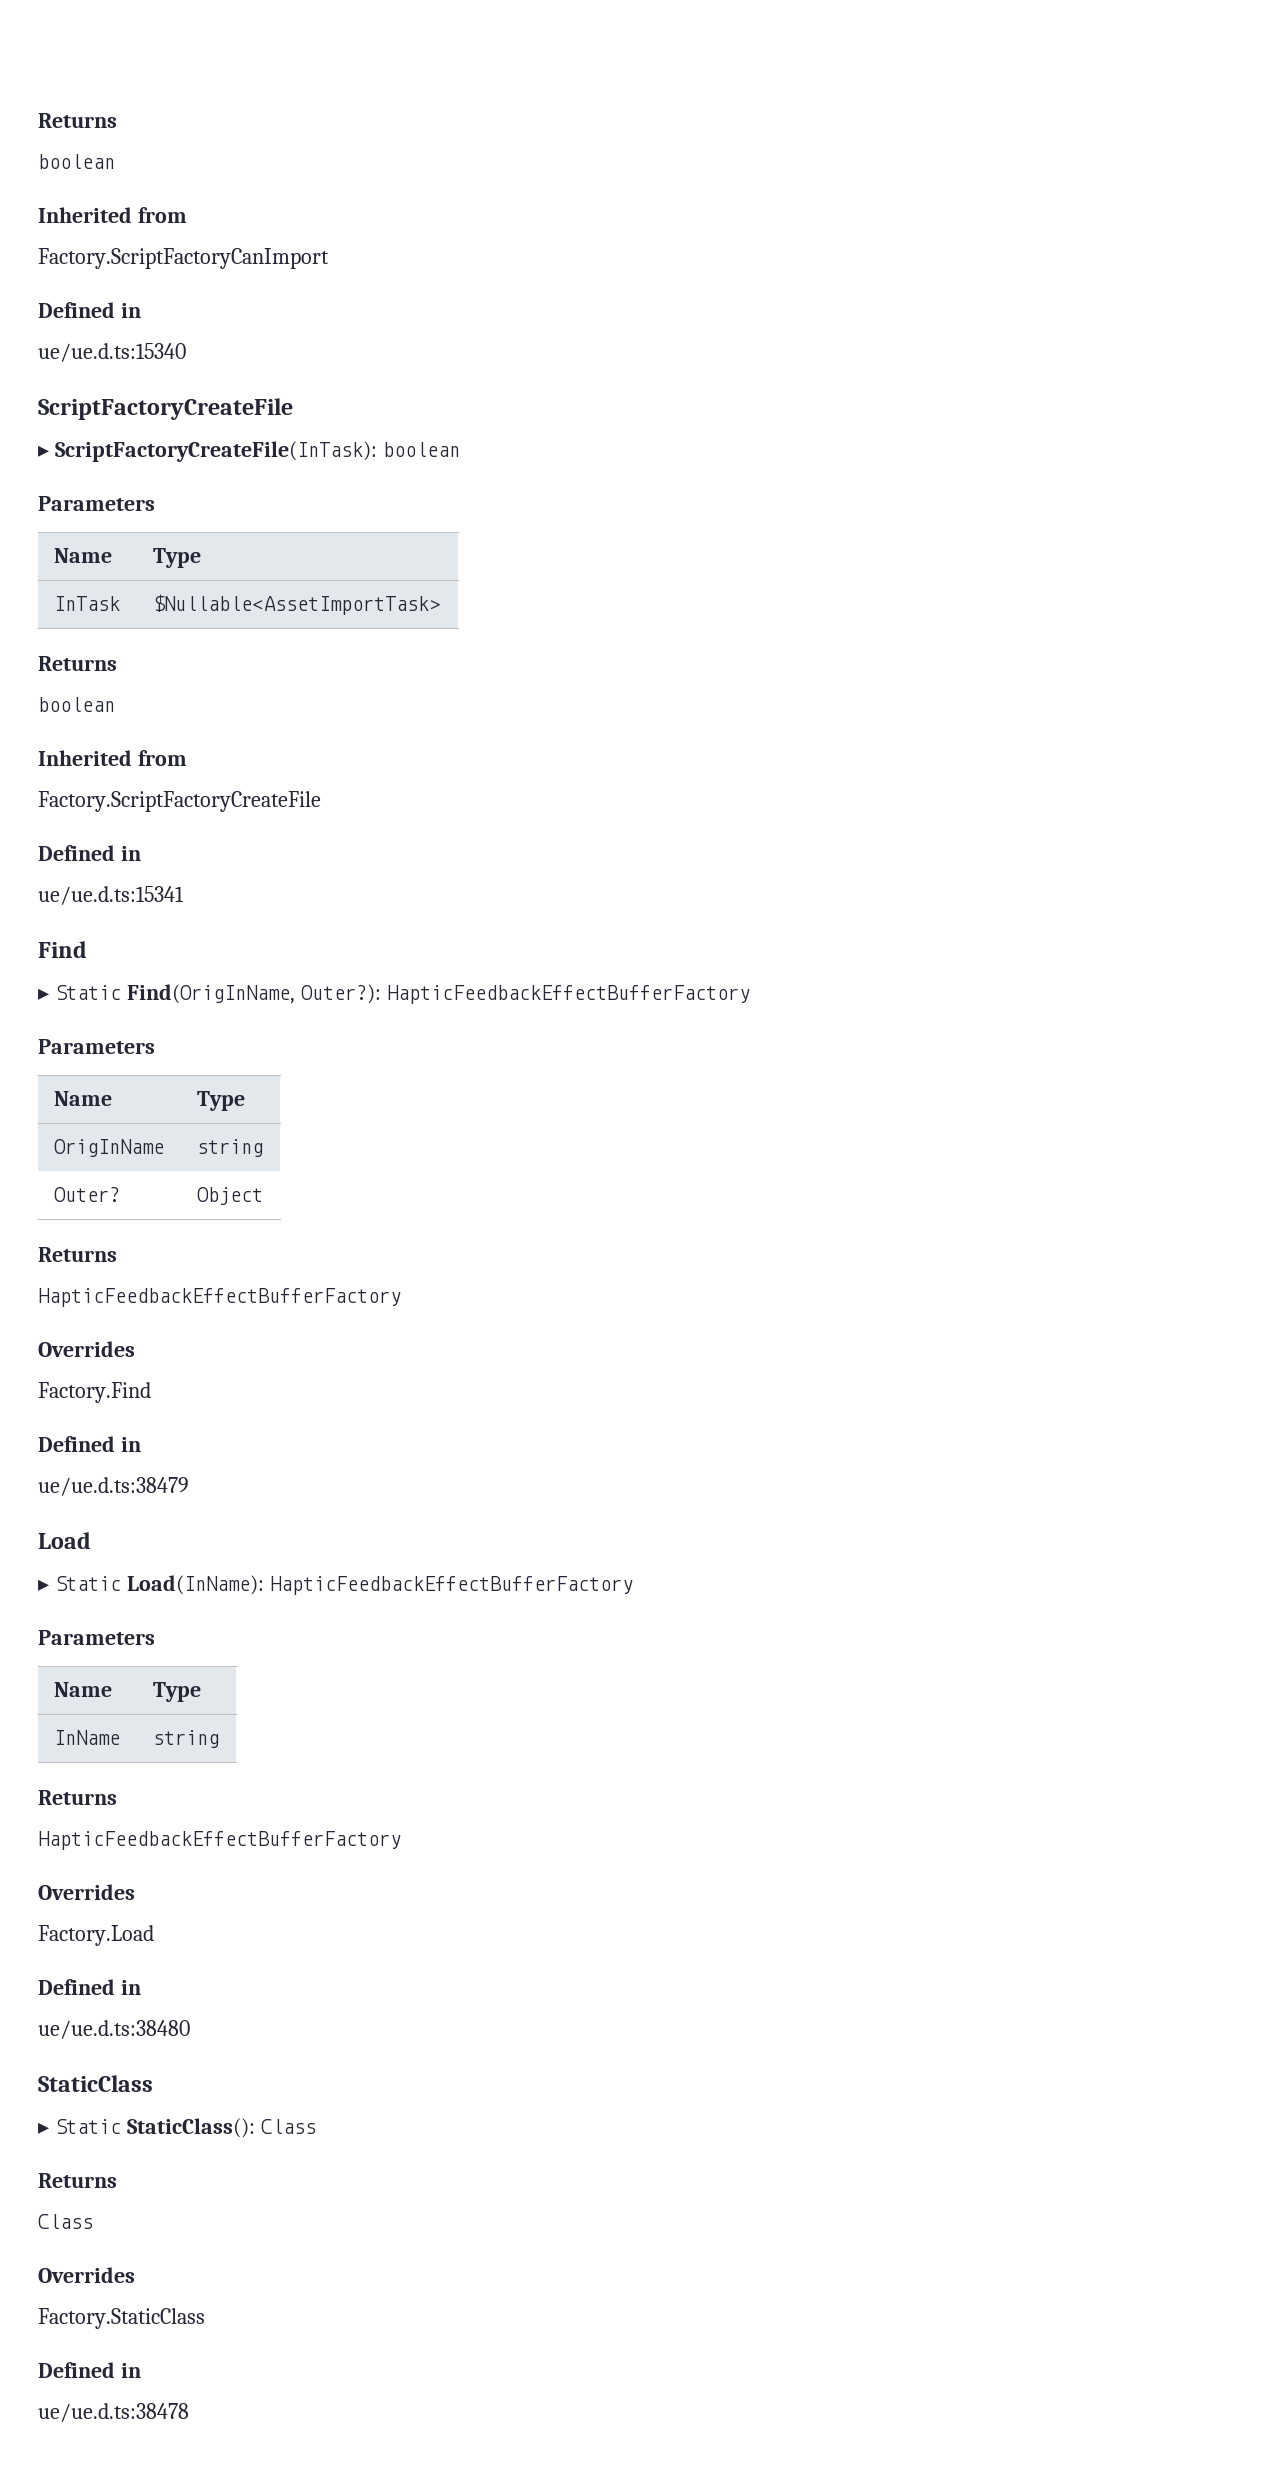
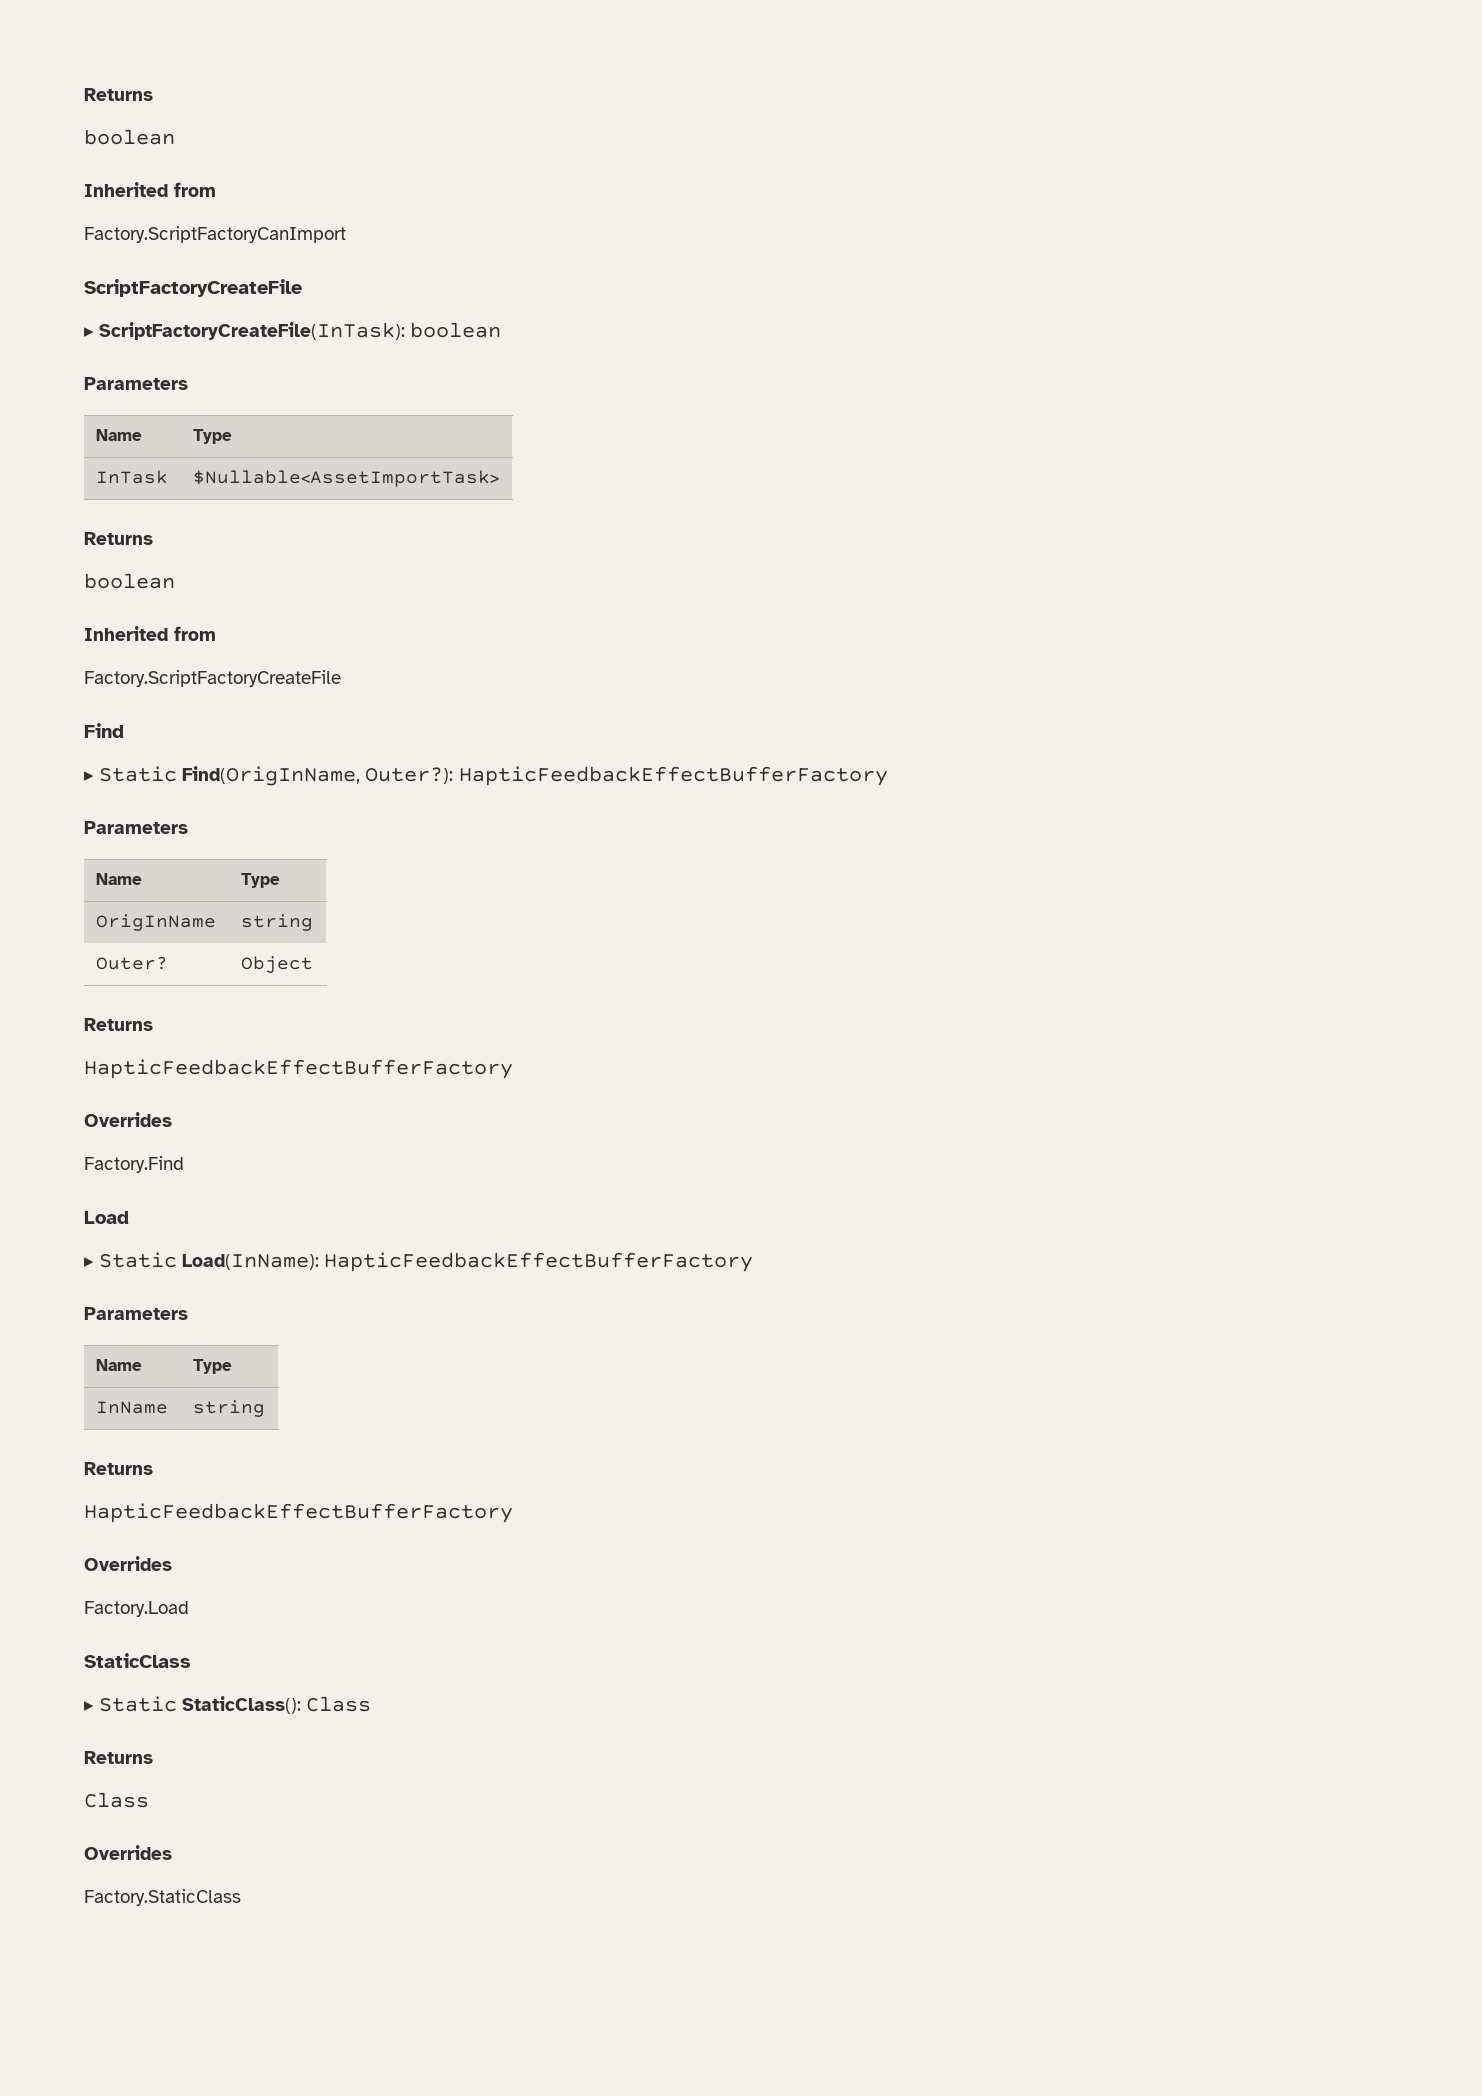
  Factory.ScriptFactoryCanImport
- Defined in
- ue/ue.d.ts:15340
  Factory.ScriptFactoryCreateFile
- Defined in
- ue/ue.d.ts:15341
  Factory.Find
- Defined in
- ue/ue.d.ts:38479
  Factory.Load
- Defined in
- ue/ue.d.ts:38480
  Factory.StaticClass
- Defined in
- ue/ue.d.ts:38478

